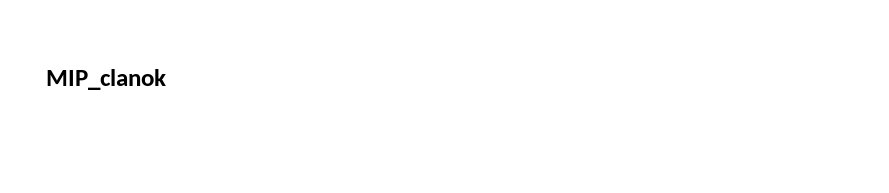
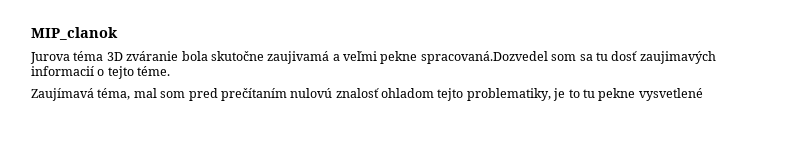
+ Jurova téma 3D zváranie bola skutočne zaujivamá a veľmi pekne spracovaná.Dozvedel som sa tu dosť zaujimavých informacií o tejto téme.
+ Zaujímavá téma, mal som pred prečítaním nulovú znalosť ohladom tejto problematiky, je to tu pekne vysvetlené

